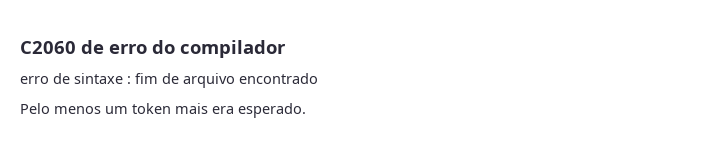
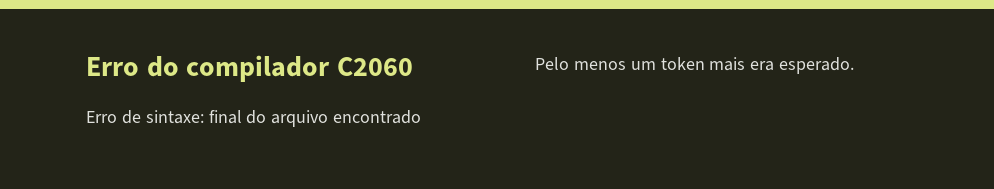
- C2060 de erro do compilador
- erro de sintaxe : fim de arquivo encontrado
+ Erro do compilador C2060
+ Erro de sintaxe: final do arquivo encontrado

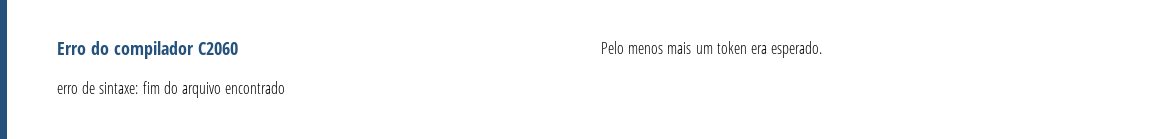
- Erro de sintaxe: final do arquivo encontrado
+ erro de sintaxe: fim do arquivo encontrado
- Pelo menos um token mais era esperado.
+ Pelo menos mais um token era esperado.

